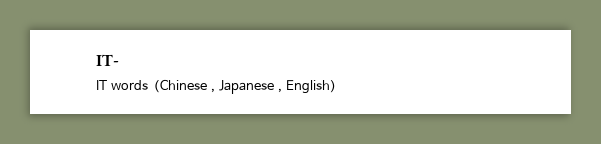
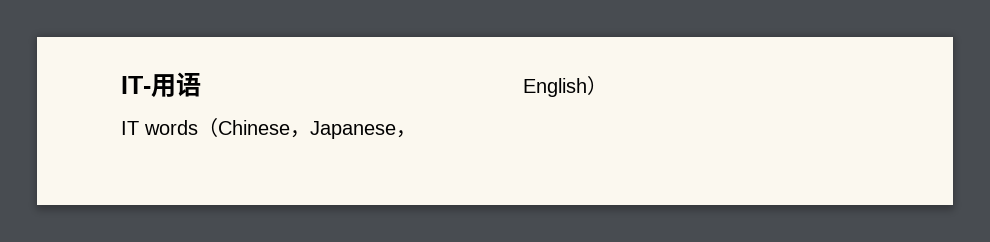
- IT-
+ IT-用语

